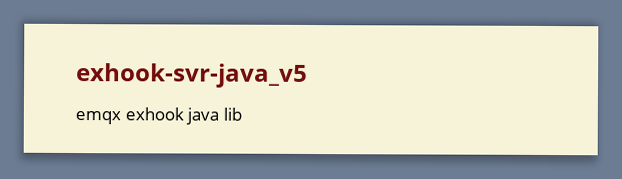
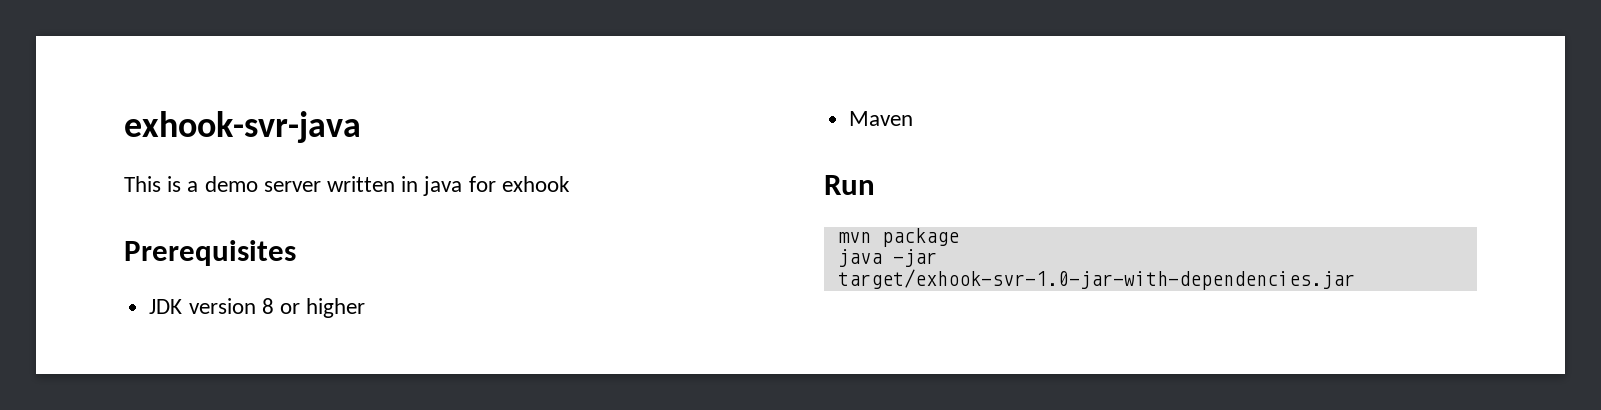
- exhook-svr-java_v5
- emqx exhook java lib
+ exhook-svr-java
+ This is a demo server written in java for exhook
+ Prerequisites
+ JDK version 8 or higher
+ Maven
+ Run
+ mvn package
+ java -jar target/exhook-svr-1.0-jar-with-dependencies.jar

